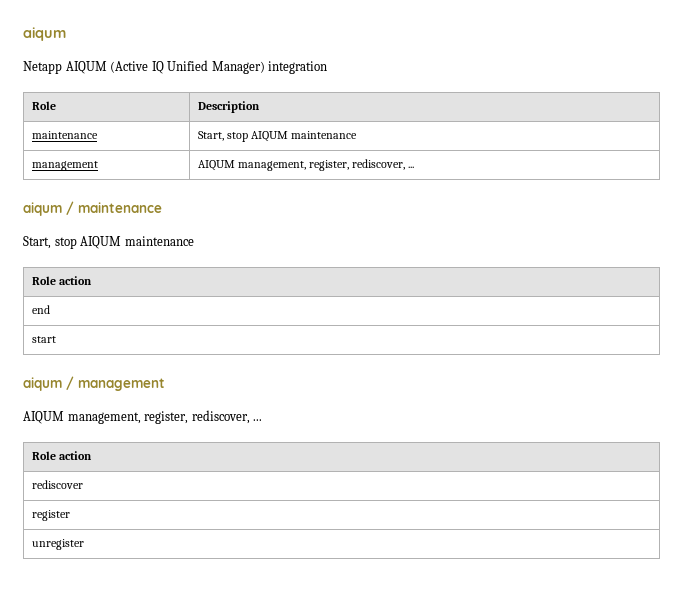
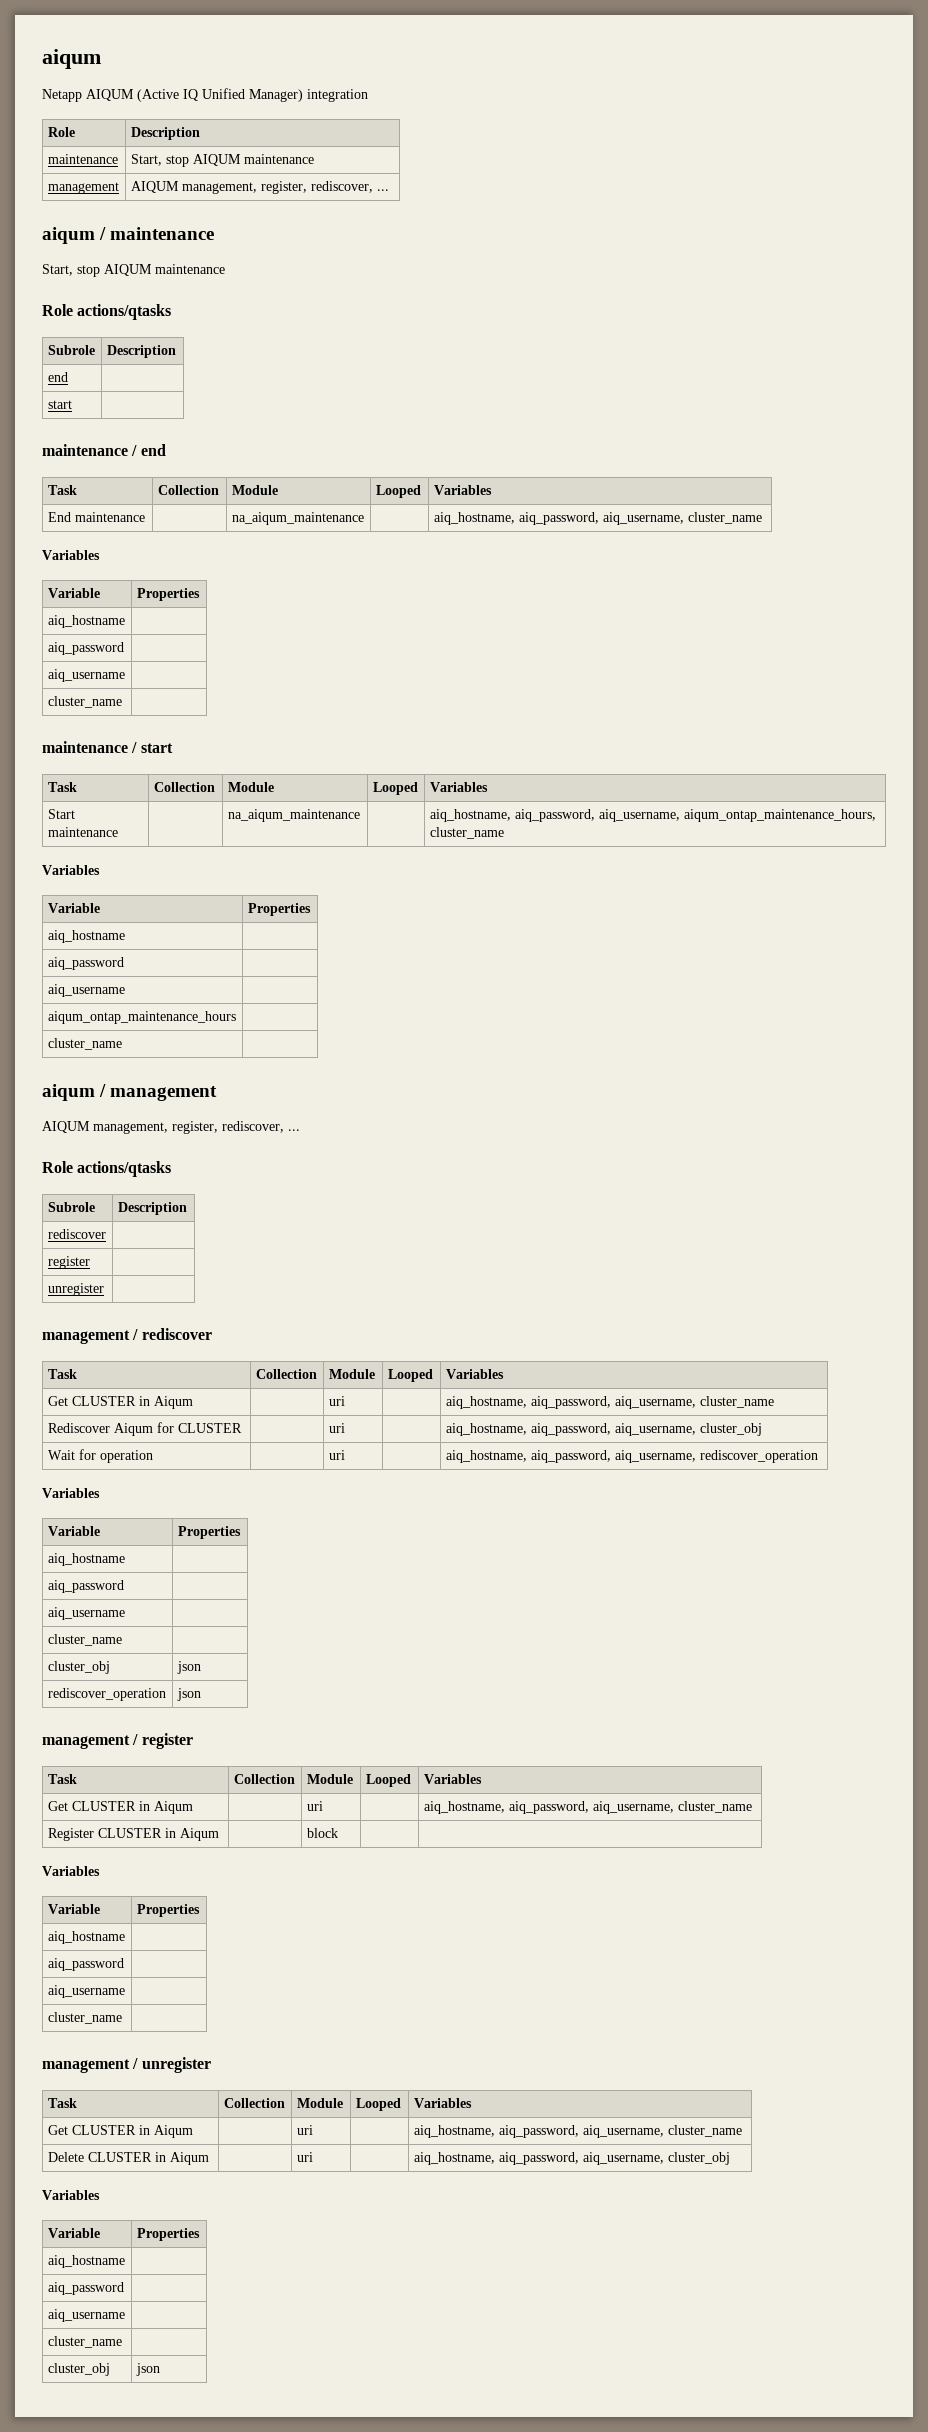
  aiqum / maintenance
  Start, stop AIQUM maintenance
- Role action
- end
- start
+ Role actions/qtasks
+ Subrole | Description
+ end |
+ start |
+ maintenance / end
+ Task | Collection | Module | Looped | Variables
+ End maintenance | | na_aiqum_maintenance | | aiq_hostname, aiq_password, aiq_username, cluster_name
+ Variables
+ Variable | Properties
+ aiq_hostname |
+ aiq_password |
+ aiq_username |
+ cluster_name |
+ maintenance / start
+ Task | Collection | Module | Looped | Variables
+ Start maintenance | | na_aiqum_maintenance | | aiq_hostname, aiq_password, aiq_username, aiqum_ontap_maintenance_hours, cluster_name
+ Variables
+ Variable | Properties
+ aiq_hostname |
+ aiq_password |
+ aiq_username |
+ aiqum_ontap_maintenance_hours |
+ cluster_name |
  aiqum / management
  AIQUM management, register, rediscover, ...
- Role action
- rediscover
- register
- unregister
+ Role actions/qtasks
+ Subrole | Description
+ rediscover |
+ register |
+ unregister |
+ management / rediscover
+ Task | Collection | Module | Looped | Variables
+ Get CLUSTER in Aiqum | | uri | | aiq_hostname, aiq_password, aiq_username, cluster_name
+ Rediscover Aiqum for CLUSTER | | uri | | aiq_hostname, aiq_password, aiq_username, cluster_obj
+ Wait for operation | | uri | | aiq_hostname, aiq_password, aiq_username, rediscover_operation
+ Variables
+ Variable | Properties
+ aiq_hostname |
+ aiq_password |
+ aiq_username |
+ cluster_name |
+ cluster_obj | json
+ rediscover_operation | json
+ management / register
+ Task | Collection | Module | Looped | Variables
+ Get CLUSTER in Aiqum | | uri | | aiq_hostname, aiq_password, aiq_username, cluster_name
+ Register CLUSTER in Aiqum | | block | |
+ Variables
+ Variable | Properties
+ aiq_hostname |
+ aiq_password |
+ aiq_username |
+ cluster_name |
+ management / unregister
+ Task | Collection | Module | Looped | Variables
+ Get CLUSTER in Aiqum | | uri | | aiq_hostname, aiq_password, aiq_username, cluster_name
+ Delete CLUSTER in Aiqum | | uri | | aiq_hostname, aiq_password, aiq_username, cluster_obj
+ Variables
+ Variable | Properties
+ aiq_hostname |
+ aiq_password |
+ aiq_username |
+ cluster_name |
+ cluster_obj | json

